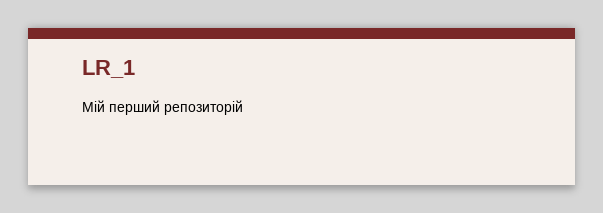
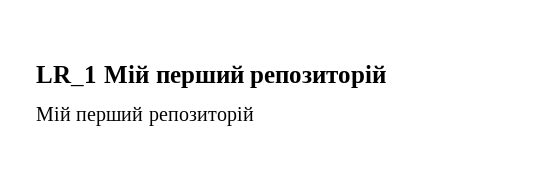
- LR_1
+ LR_1 Мій перший репозиторій

